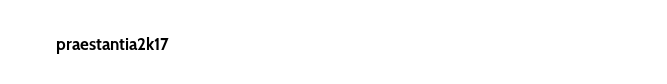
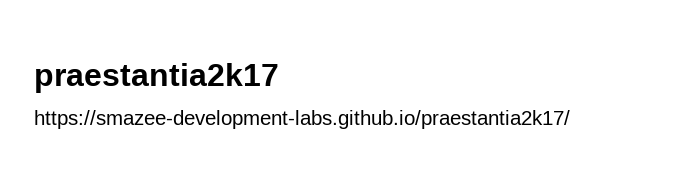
+ https://smazee-development-labs.github.io/praestantia2k17/

